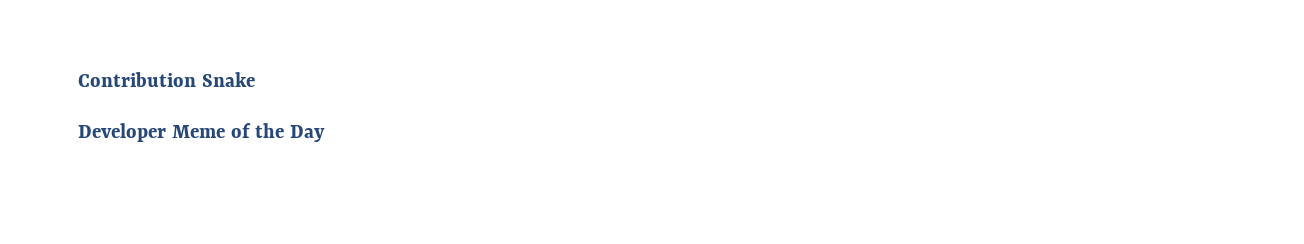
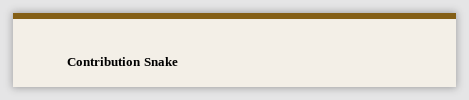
- Developer Meme of the Day

